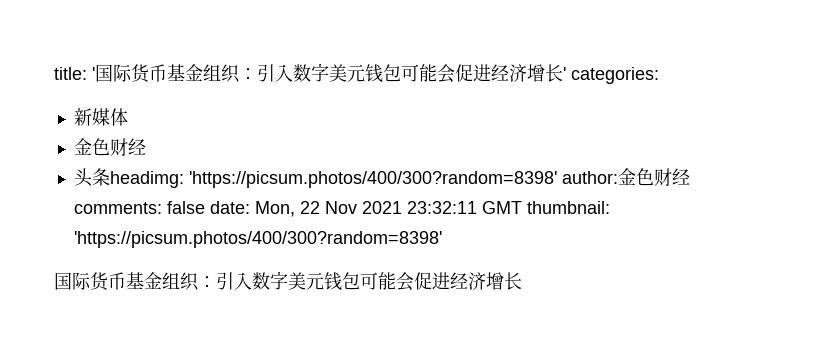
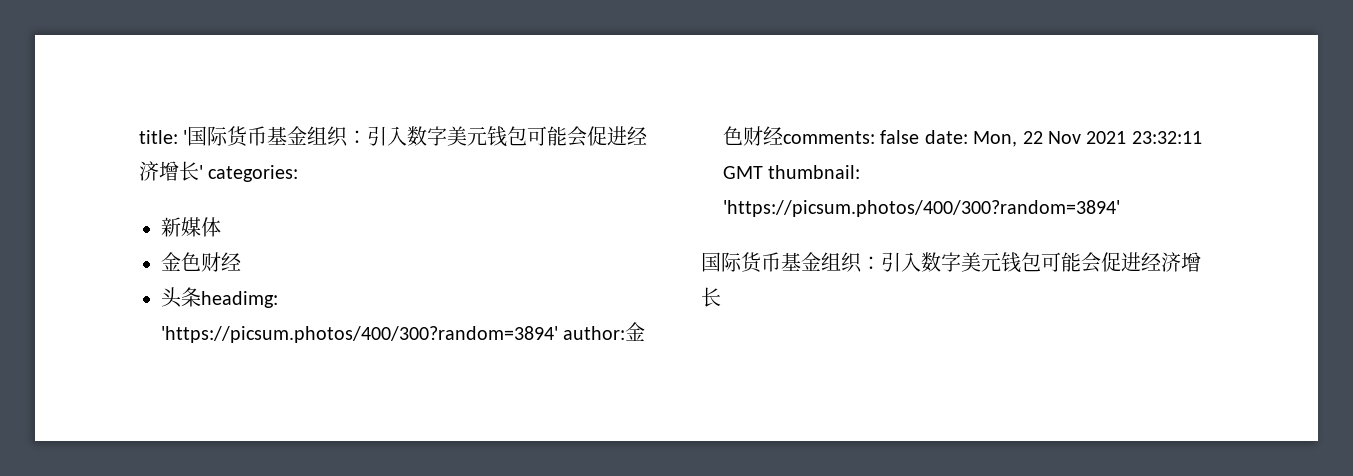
- 头条headimg: 'https://picsum.photos/400/300?random=8398' author:金色财经comments: false date: Mon, 22 Nov 2021 23:32:11 GMT thumbnail: 'https://picsum.photos/400/300?random=8398'
+ 头条headimg: 'https://picsum.photos/400/300?random=3894' author:金色财经comments: false date: Mon, 22 Nov 2021 23:32:11 GMT thumbnail: 'https://picsum.photos/400/300?random=3894'

